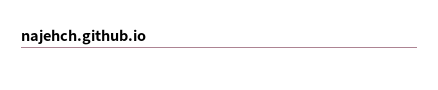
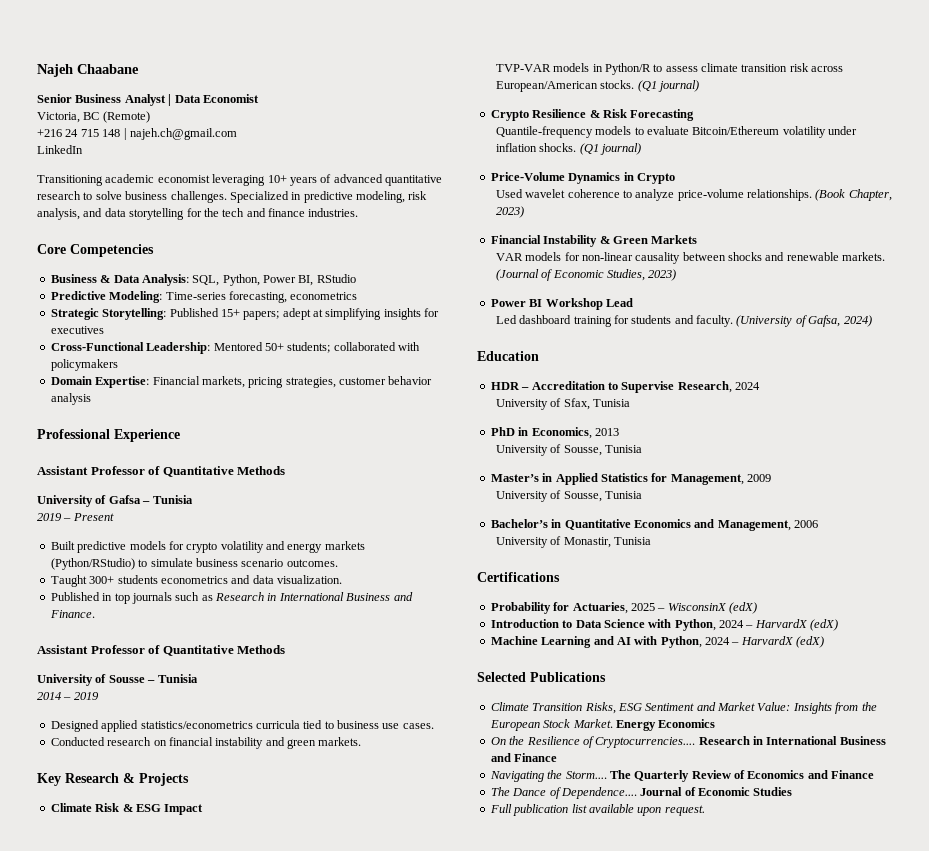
- najehch.github.io
+ Najeh Chaabane
+ Senior Business Analyst | Data Economist
+ Victoria, BC (Remote)
+ +216 24 715 148 | najeh.ch@gmail.com
+ LinkedIn
+ Transitioning academic economist leveraging 10+ years of advanced quantitative research to solve business challenges. Specialized in predictive modeling, risk analysis, and data storytelling for the tech and finance industries.
+ Core Competencies
+ Business & Data Analysis: SQL, Python, Power BI, RStudio
+ Predictive Modeling: Time-series forecasting, econometrics
+ Strategic Storytelling: Published 15+ papers; adept at simplifying insights for executives
+ Cross-Functional Leadership: Mentored 50+ students; collaborated with policymakers
+ Domain Expertise: Financial markets, pricing strategies, customer behavior analysis
+ Professional Experience
+ Assistant Professor of Quantitative Methods
+ University of Gafsa – Tunisia
+ 2019 – Present
+ Built predictive models for crypto volatility and energy markets (Python/RStudio) to simulate business scenario outcomes.
+ Taught 300+ students econometrics and data visualization.
+ Published in top journals such as Research in International Business and Finance.
+ Assistant Professor of Quantitative Methods
+ University of Sousse – Tunisia
+ 2014 – 2019
+ Designed applied statistics/econometrics curricula tied to business use cases.
+ Conducted research on financial instability and green markets.
+ Key Research & Projects
+ Climate Risk & ESG Impact
+ TVP-VAR models in Python/R to assess climate transition risk across European/American stocks. (Q1 journal)
+ Crypto Resilience & Risk Forecasting
+ Quantile-frequency models to evaluate Bitcoin/Ethereum volatility under inflation shocks. (Q1 journal)
+ Price-Volume Dynamics in Crypto
+ Used wavelet coherence to analyze price-volume relationships. (Book Chapter, 2023)
+ Financial Instability & Green Markets
+ VAR models for non-linear causality between shocks and renewable markets. (Journal of Economic Studies, 2023)
+ Power BI Workshop Lead
+ Led dashboard training for students and faculty. (University of Gafsa, 2024)
+ Education
+ HDR – Accreditation to Supervise Research, 2024
+ University of Sfax, Tunisia
+ PhD in Economics, 2013
+ University of Sousse, Tunisia
+ Master’s in Applied Statistics for Management, 2009
+ University of Sousse, Tunisia
+ Bachelor’s in Quantitative Economics and Management, 2006
+ University of Monastir, Tunisia
+ Certifications
+ Probability for Actuaries, 2025 – WisconsinX (edX)
+ Introduction to Data Science with Python, 2024 – HarvardX (edX)
+ Machine Learning and AI with Python, 2024 – HarvardX (edX)
+ Selected Publications
+ Climate Transition Risks, ESG Sentiment and Market Value: Insights from the European Stock Market. Energy Economics
+ On the Resilience of Cryptocurrencies.... Research in International Business and Finance
+ Navigating the Storm.... The Quarterly Review of Economics and Finance
+ The Dance of Dependence.... Journal of Economic Studies
+ Full publication list available upon request.

